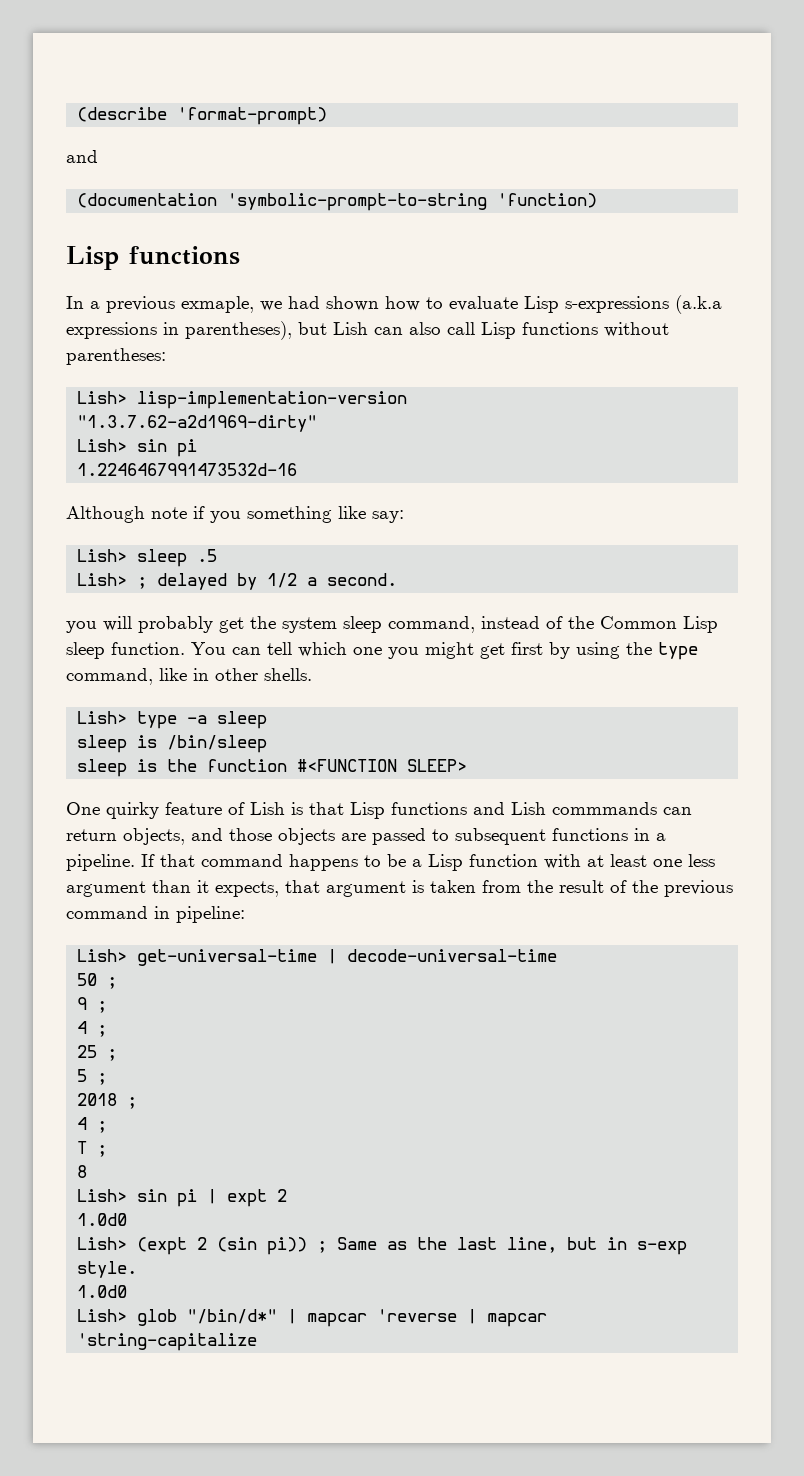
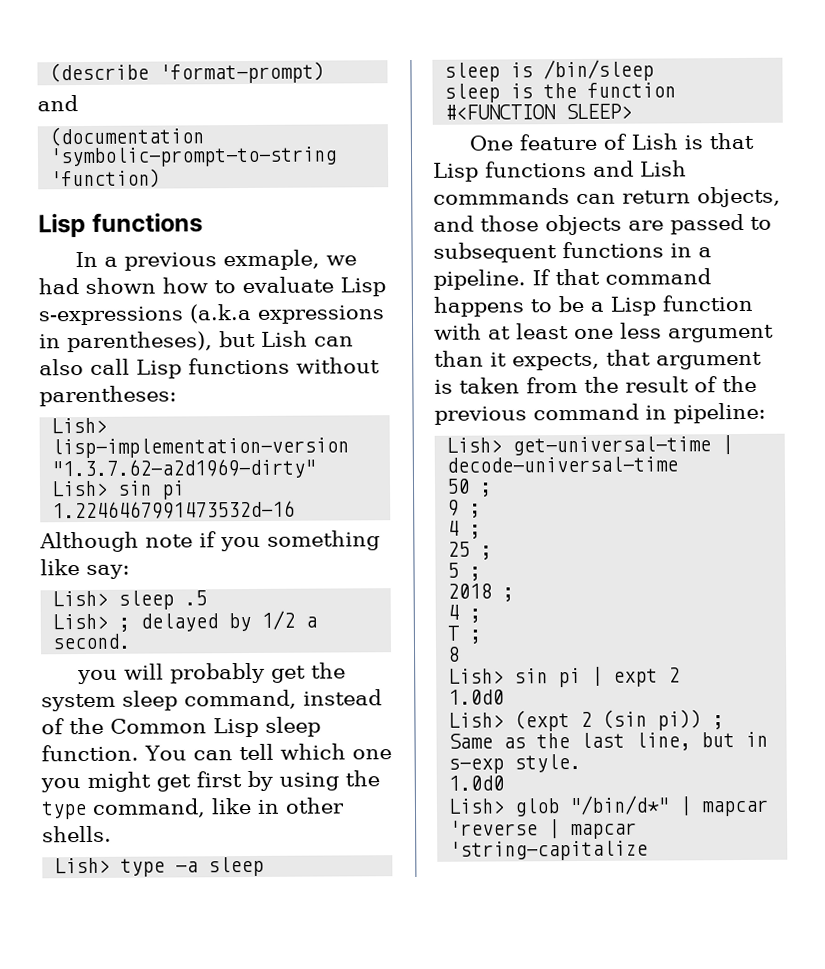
- One quirky feature of Lish is that Lisp functions and Lish commmands can return objects, and those objects are passed to subsequent functions in a pipeline.
+ One feature of Lish is that Lisp functions and Lish commmands can return objects, and those objects are passed to subsequent functions in a pipeline.

